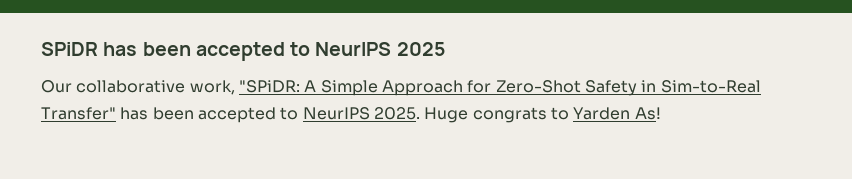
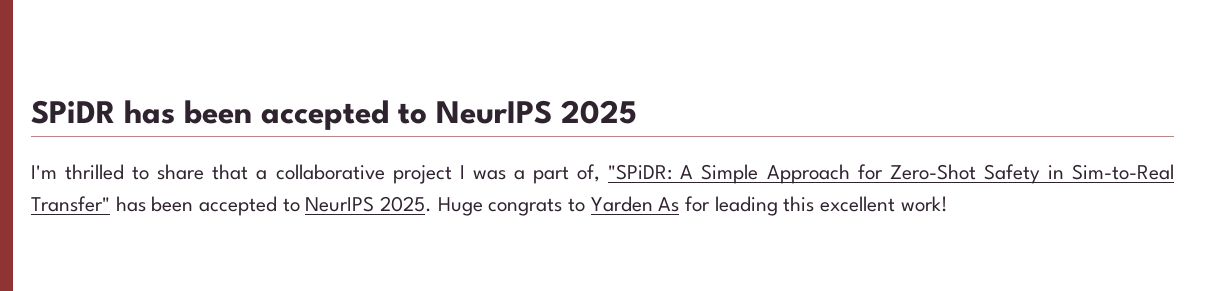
- Our collaborative work, "SPiDR: A Simple Approach for Zero-Shot Safety in Sim-to-Real Transfer" has been accepted to NeurIPS 2025.
+ I'm thrilled to share that a collaborative project I was a part of, "SPiDR: A Simple Approach for Zero-Shot Safety in Sim-to-Real Transfer" has been accepted to NeurIPS 2025.
- Huge congrats to Yarden As!
+ Huge congrats to Yarden As for leading this excellent work!

